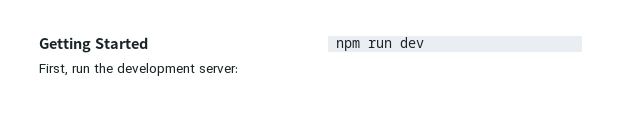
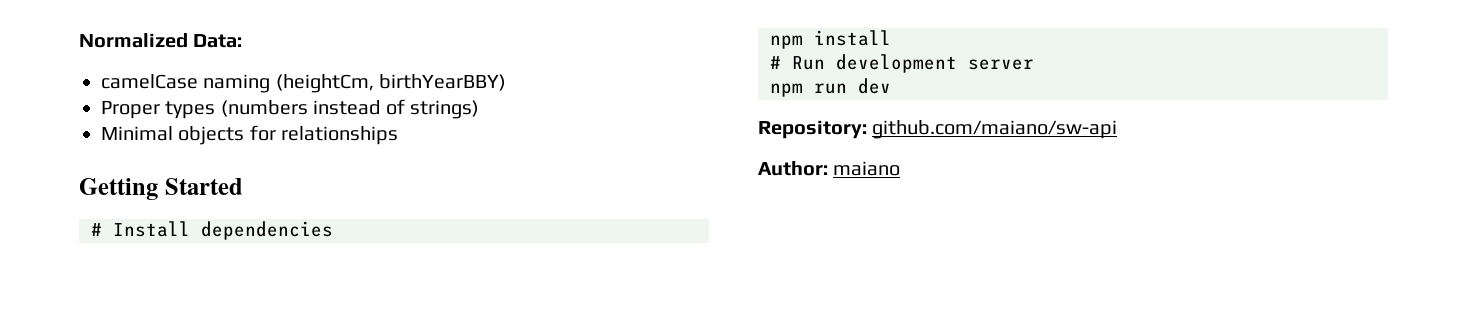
+ Normalized Data:
+ camelCase naming (heightCm, birthYearBBY)
+ Proper types (numbers instead of strings)
+ Minimal objects for relationships
  Getting Started
- First, run the development server:
+ # Install dependencies
+ npm install
+ # Run development server
+ Repository: github.com/maiano/sw-api
+ Author: maiano

